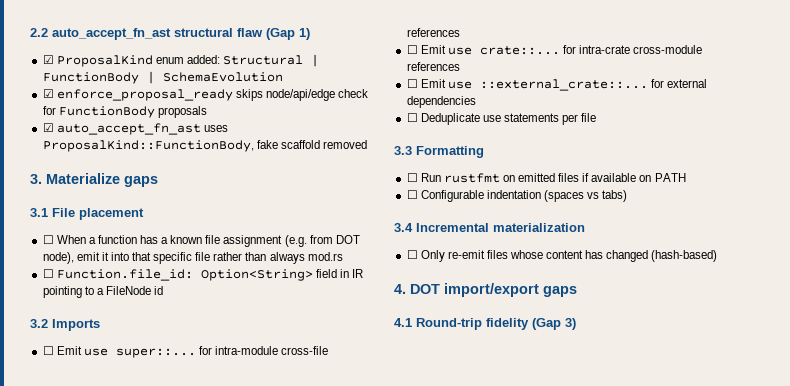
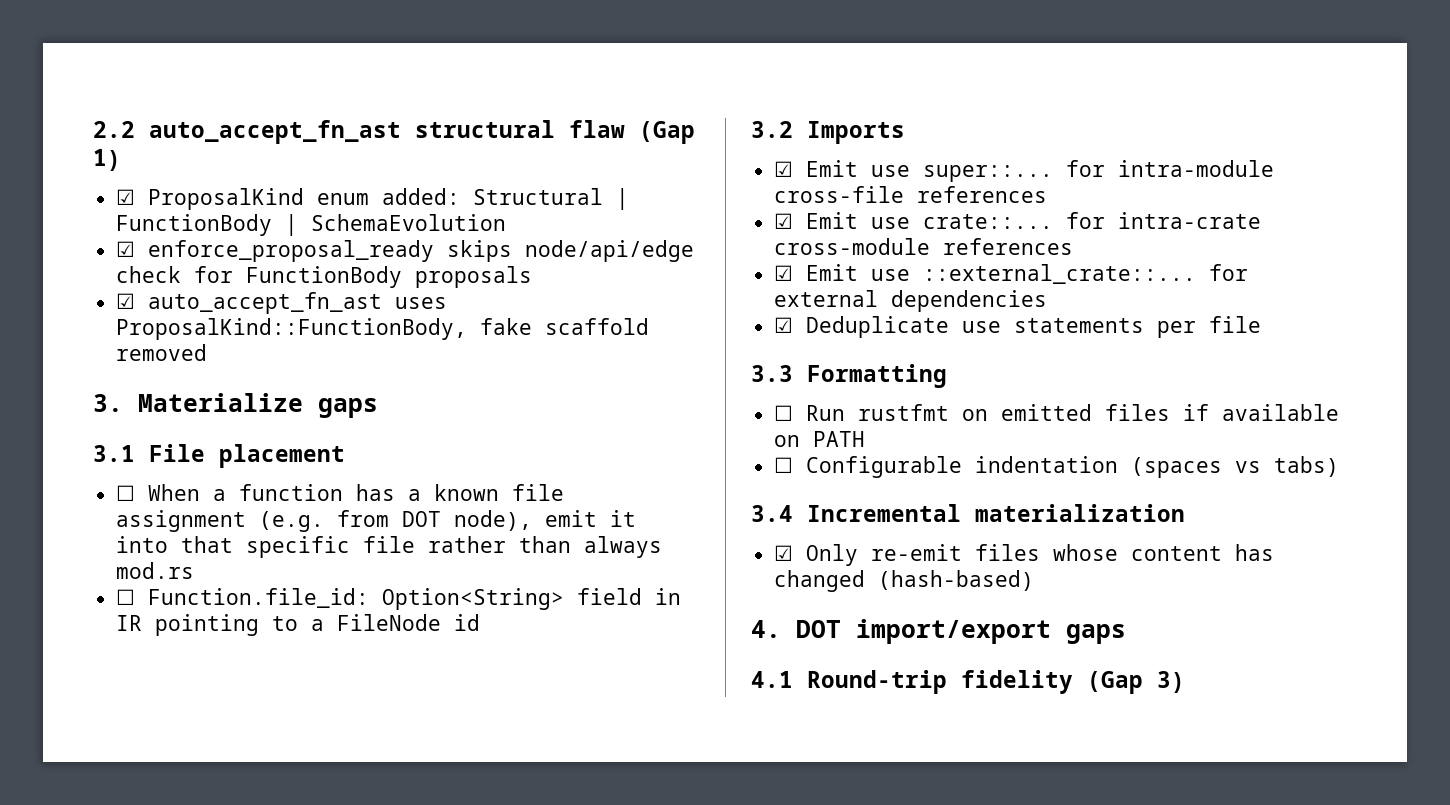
- ☐ Emit use super::... for intra-module cross-file references
+ ☑ Emit use super::... for intra-module cross-file references
- ☐ Emit use crate::... for intra-crate cross-module references
+ ☑ Emit use crate::... for intra-crate cross-module references
- ☐ Emit use ::external_crate::... for external dependencies
+ ☑ Emit use ::external_crate::... for external dependencies
- ☐ Deduplicate use statements per file
+ ☑ Deduplicate use statements per file
- ☐ Only re-emit files whose content has changed (hash-based)
+ ☑ Only re-emit files whose content has changed (hash-based)

